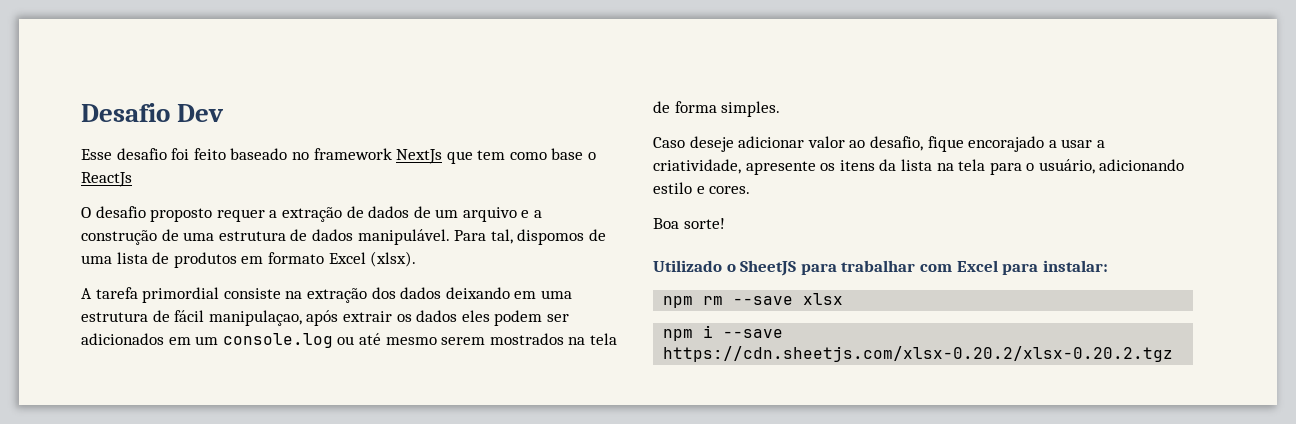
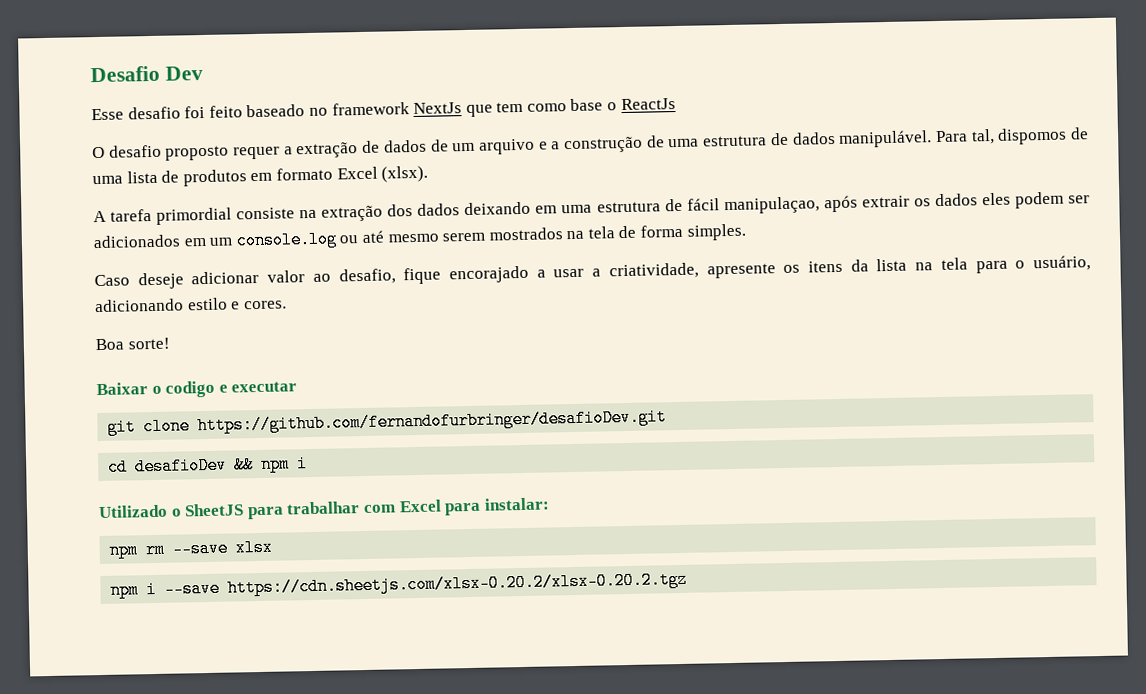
+ Baixar o codigo e executar
+ git clone https://github.com/fernandofurbringer/desafioDev.git
+ cd desafioDev && npm i

